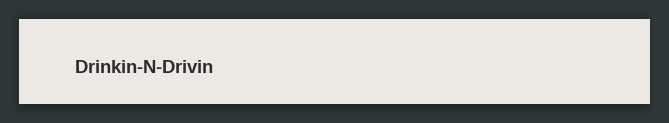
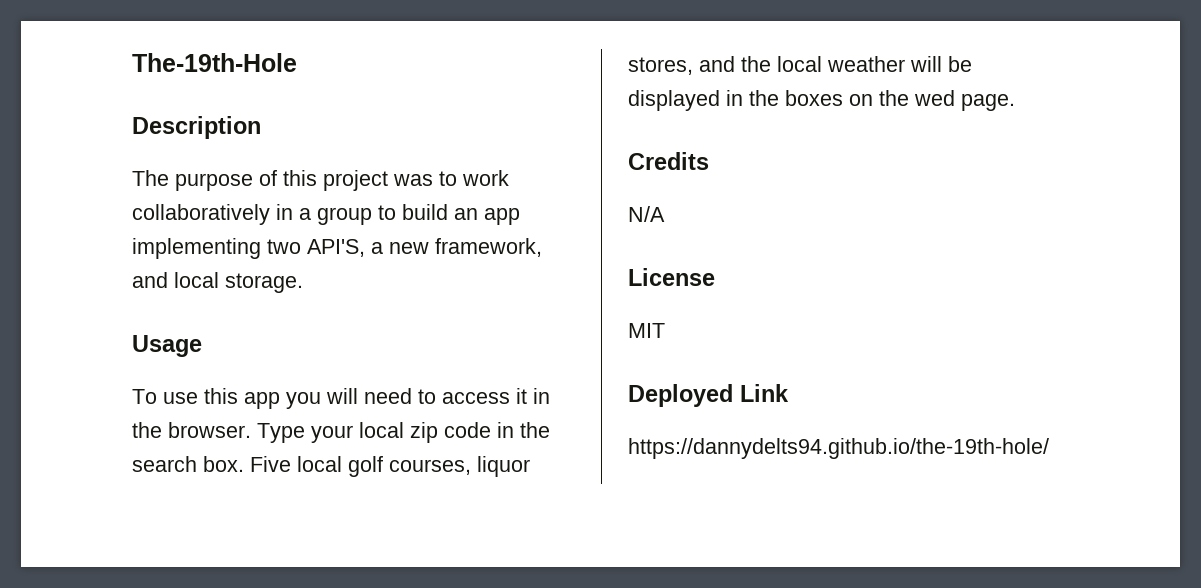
- Drinkin-N-Drivin
+ The-19th-Hole
+ Description
+ The purpose of this project was to work collaboratively in a group to build an app implementing two API'S, a new framework, and local storage.
+ Usage
+ To use this app you will need to access it in the browser. Type your local zip code in the search box. Five local golf courses, liquor stores, and the local weather will be displayed in the boxes on the wed page.
+ Credits
+ N/A
+ License
+ MIT
+ Deployed Link
+ https://dannydelts94.github.io/the-19th-hole/

